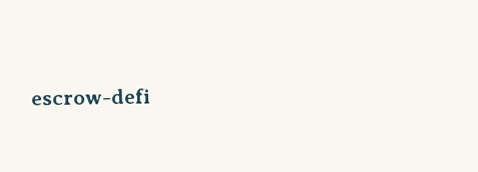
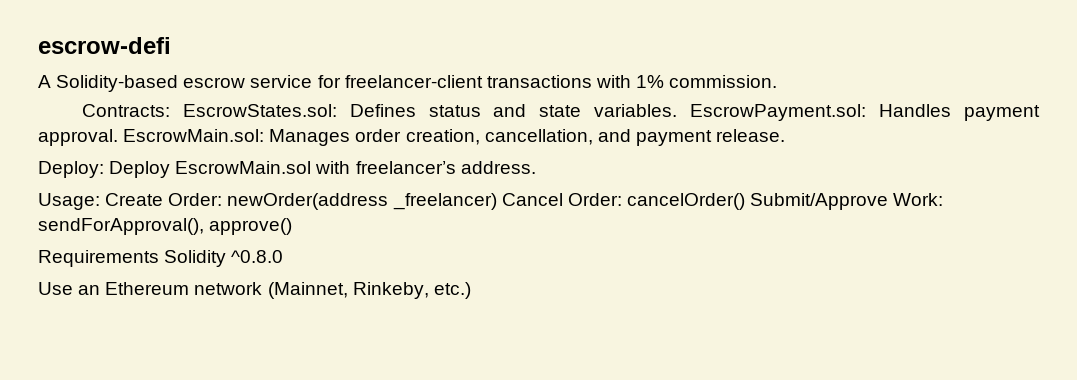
+ A Solidity-based escrow service for freelancer-client transactions with 1% commission.
+ Contracts: EscrowStates.sol: Defines status and state variables. EscrowPayment.sol: Handles payment approval. EscrowMain.sol: Manages order creation, cancellation, and payment release.
+ Deploy: Deploy EscrowMain.sol with freelancer’s address.
+ Usage: Create Order: newOrder(address _freelancer) Cancel Order: cancelOrder() Submit/Approve Work: sendForApproval(), approve()
+ Requirements Solidity ^0.8.0
+ Use an Ethereum network (Mainnet, Rinkeby, etc.)

